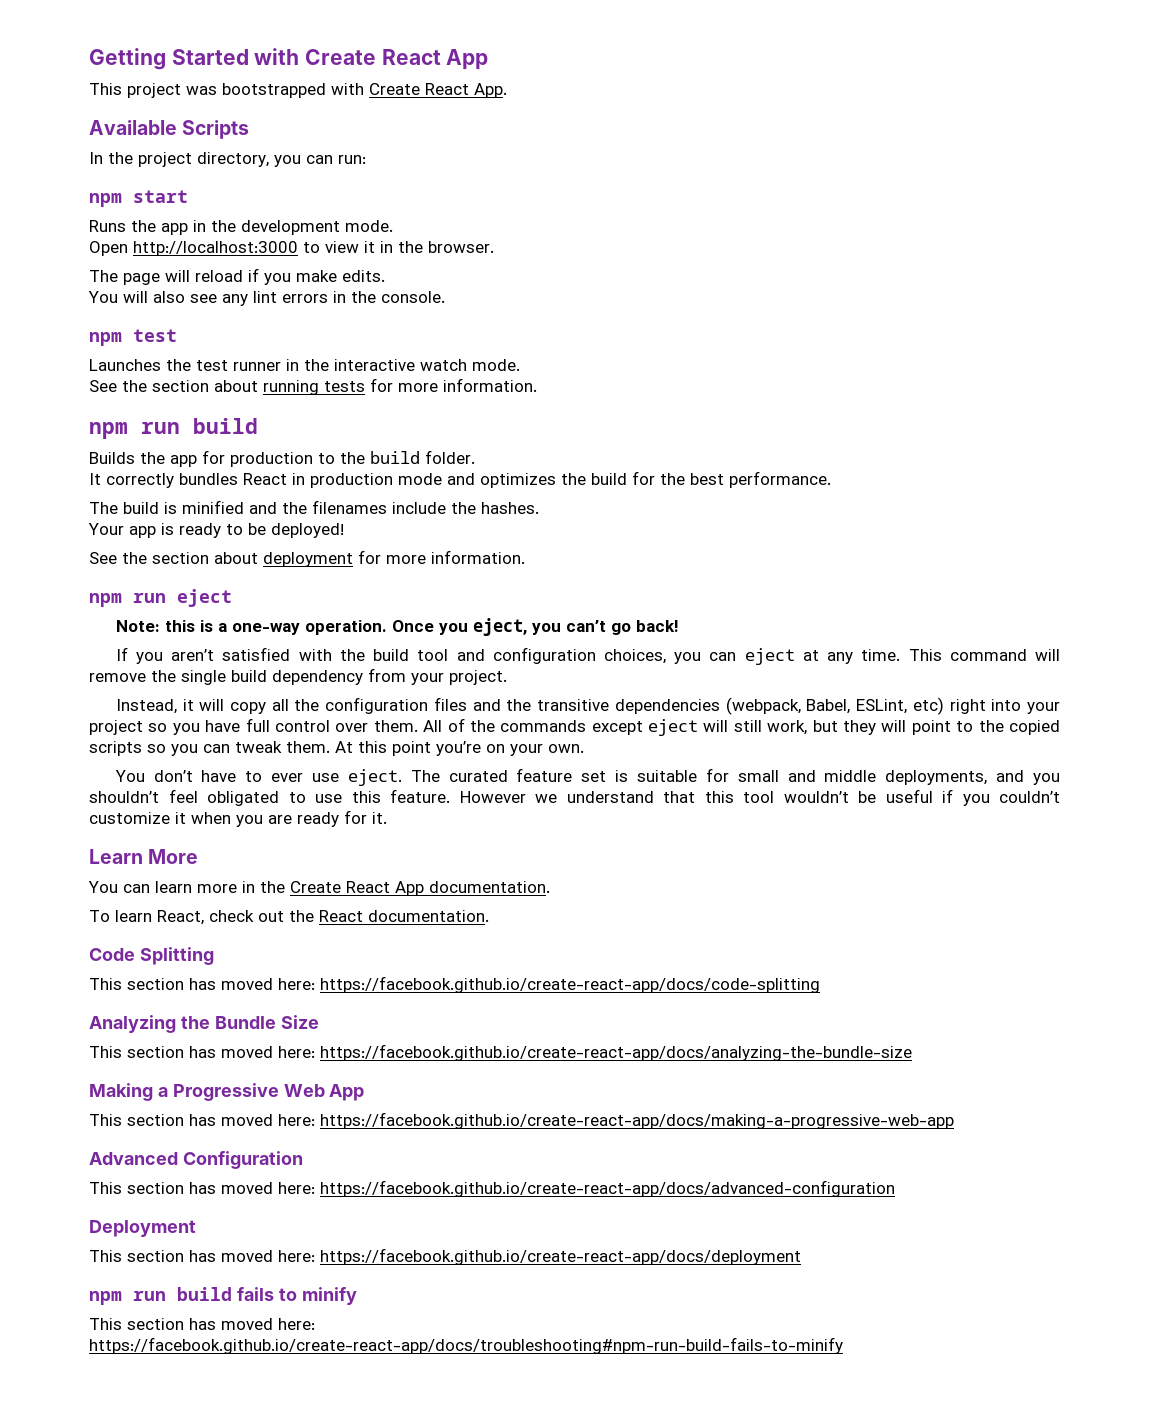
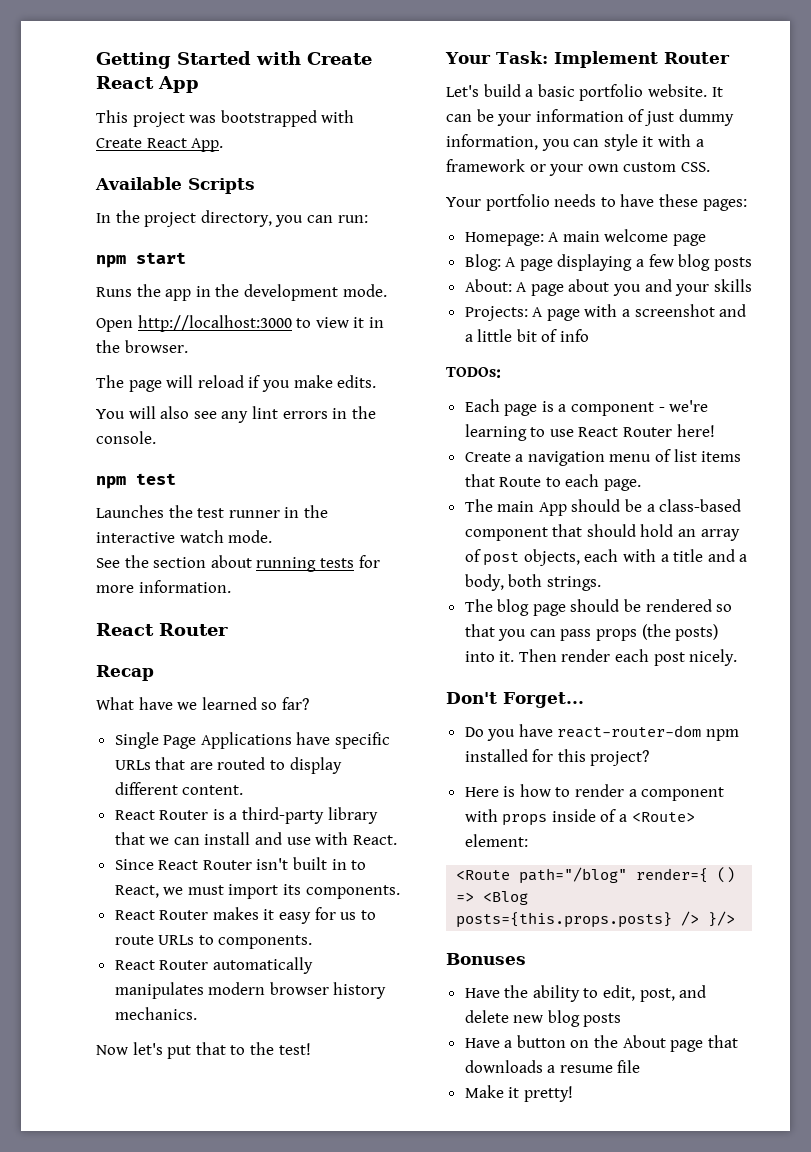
  See the section about running tests for more information.
- npm run build
- Builds the app for production to the build folder.
- It correctly bundles React in production mode and optimizes the build for the best performance.
- The build is minified and the filenames include the hashes.
- Your app is ready to be deployed!
- See the section about deployment for more information.
- npm run eject
- Note: this is a one-way operation. Once you eject, you can’t go back!
- If you aren’t satisfied with the build tool and configuration choices, you can eject at any time. This command will remove the single build dependency from your project.
- Instead, it will copy all the configuration files and the transitive dependencies (webpack, Babel, ESLint, etc) right into your project so you have full control over them. All of the commands except eject will still work, but they will point to the copied scripts so you can tweak them. At this point you’re on your own.
- You don’t have to ever use eject. The curated feature set is suitable for small and middle deployments, and you shouldn’t feel obligated to use this feature. However we understand that this tool wouldn’t be useful if you couldn’t customize it when you are ready for it.
- Learn More
- You can learn more in the Create React App documentation.
- To learn React, check out the React documentation.
- Code Splitting
- This section has moved here: https://facebook.github.io/create-react-app/docs/code-splitting
- Analyzing the Bundle Size
- This section has moved here: https://facebook.github.io/create-react-app/docs/analyzing-the-bundle-size
- Making a Progressive Web App
- This section has moved here: https://facebook.github.io/create-react-app/docs/making-a-progressive-web-app
- Advanced Configuration
- This section has moved here: https://facebook.github.io/create-react-app/docs/advanced-configuration
- Deployment
- This section has moved here: https://facebook.github.io/create-react-app/docs/deployment
- npm run build fails to minify
- This section has moved here: https://facebook.github.io/create-react-app/docs/troubleshooting#npm-run-build-fails-to-minify
+ React Router
+ Recap
+ What have we learned so far?
+ Single Page Applications have specific URLs that are routed to display different content.
+ React Router is a third-party library that we can install and use with React.
+ Since React Router isn't built in to React, we must import its components.
+ React Router makes it easy for us to route URLs to components.
+ React Router automatically manipulates modern browser history mechanics.
+ Now let's put that to the test!
+ Your Task: Implement Router
+ Let's build a basic portfolio website. It can be your information of just dummy information, you can style it with a framework or your own custom CSS.
+ Your portfolio needs to have these pages:
+ Homepage: A main welcome page
+ Blog: A page displaying a few blog posts
+ About: A page about you and your skills
+ Projects: A page with a screenshot and a little bit of info
+ TODOs:
+ Each page is a component - we're learning to use React Router here!
+ Create a navigation menu of list items that Route to each page.
+ The main App should be a class-based component that should hold an array of post objects, each with a title and a body, both strings.
+ The blog page should be rendered so that you can pass props (the posts) into it. Then render each post nicely.
+ Don't Forget...
+ Do you have react-router-dom npm installed for this project?
+ Here is how to render a component with props inside of a <Route> element:
+ <Route path="/blog" render={ () => <Blog posts={this.props.posts} /> }/>
+ Bonuses
+ Have the ability to edit, post, and delete new blog posts
+ Have a button on the About page that downloads a resume file
+ Make it pretty!

